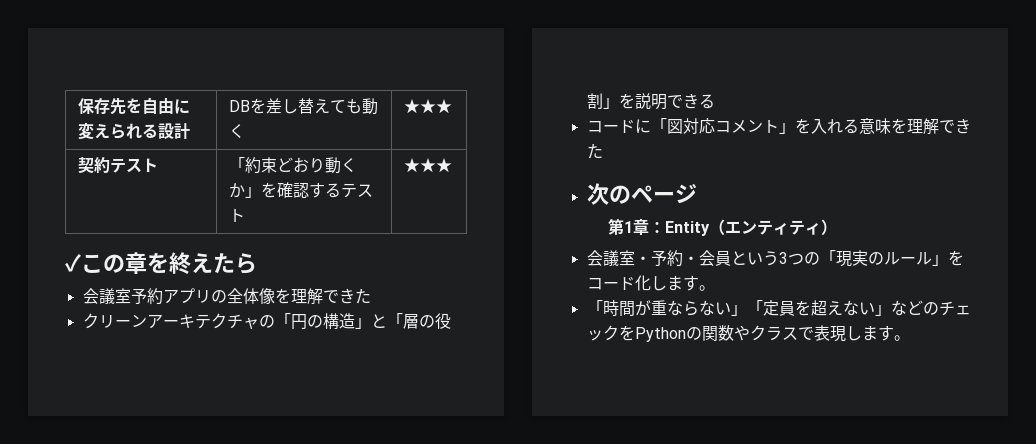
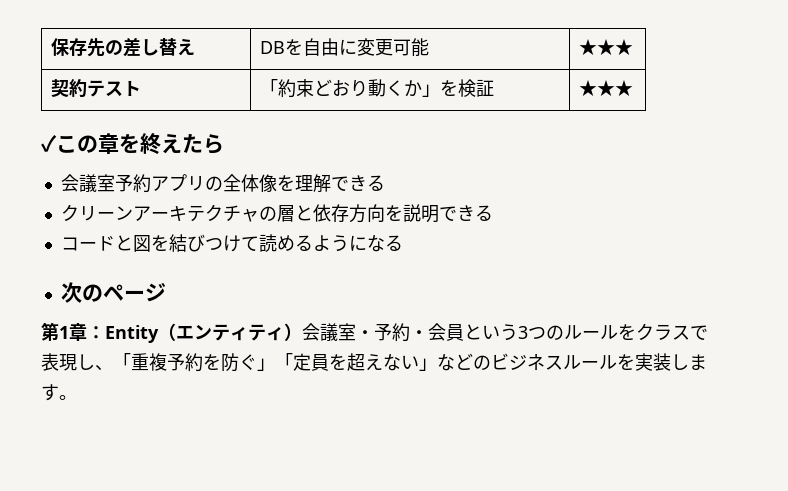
- 保存先を自由に変えられる設計 | DBを差し替えても動く | ★★★
+ 保存先の差し替え | DBを自由に変更可能 | ★★★
- 契約テスト | 「約束どおり動くか」を確認するテスト | ★★★
+ 契約テスト | 「約束どおり動くか」を検証 | ★★★
- 会議室予約アプリの全体像を理解できた
+ 会議室予約アプリの全体像を理解できる
- クリーンアーキテクチャの「円の構造」と「層の役割」を説明できる
+ クリーンアーキテクチャの層と依存方向を説明できる
- コードに「図対応コメント」を入れる意味を理解できた
+ コードと図を結びつけて読めるようになる
- 第1章：Entity（エンティティ）
- 会議室・予約・会員という3つの「現実のルール」をコード化します。
- 「時間が重ならない」「定員を超えない」などのチェックをPythonの関数やクラスで表現します。
+ 第1章：Entity（エンティティ）会議室・予約・会員という3つのルールをクラスで表現し、「重複予約を防ぐ」「定員を超えない」などのビジネスルールを実装します。

